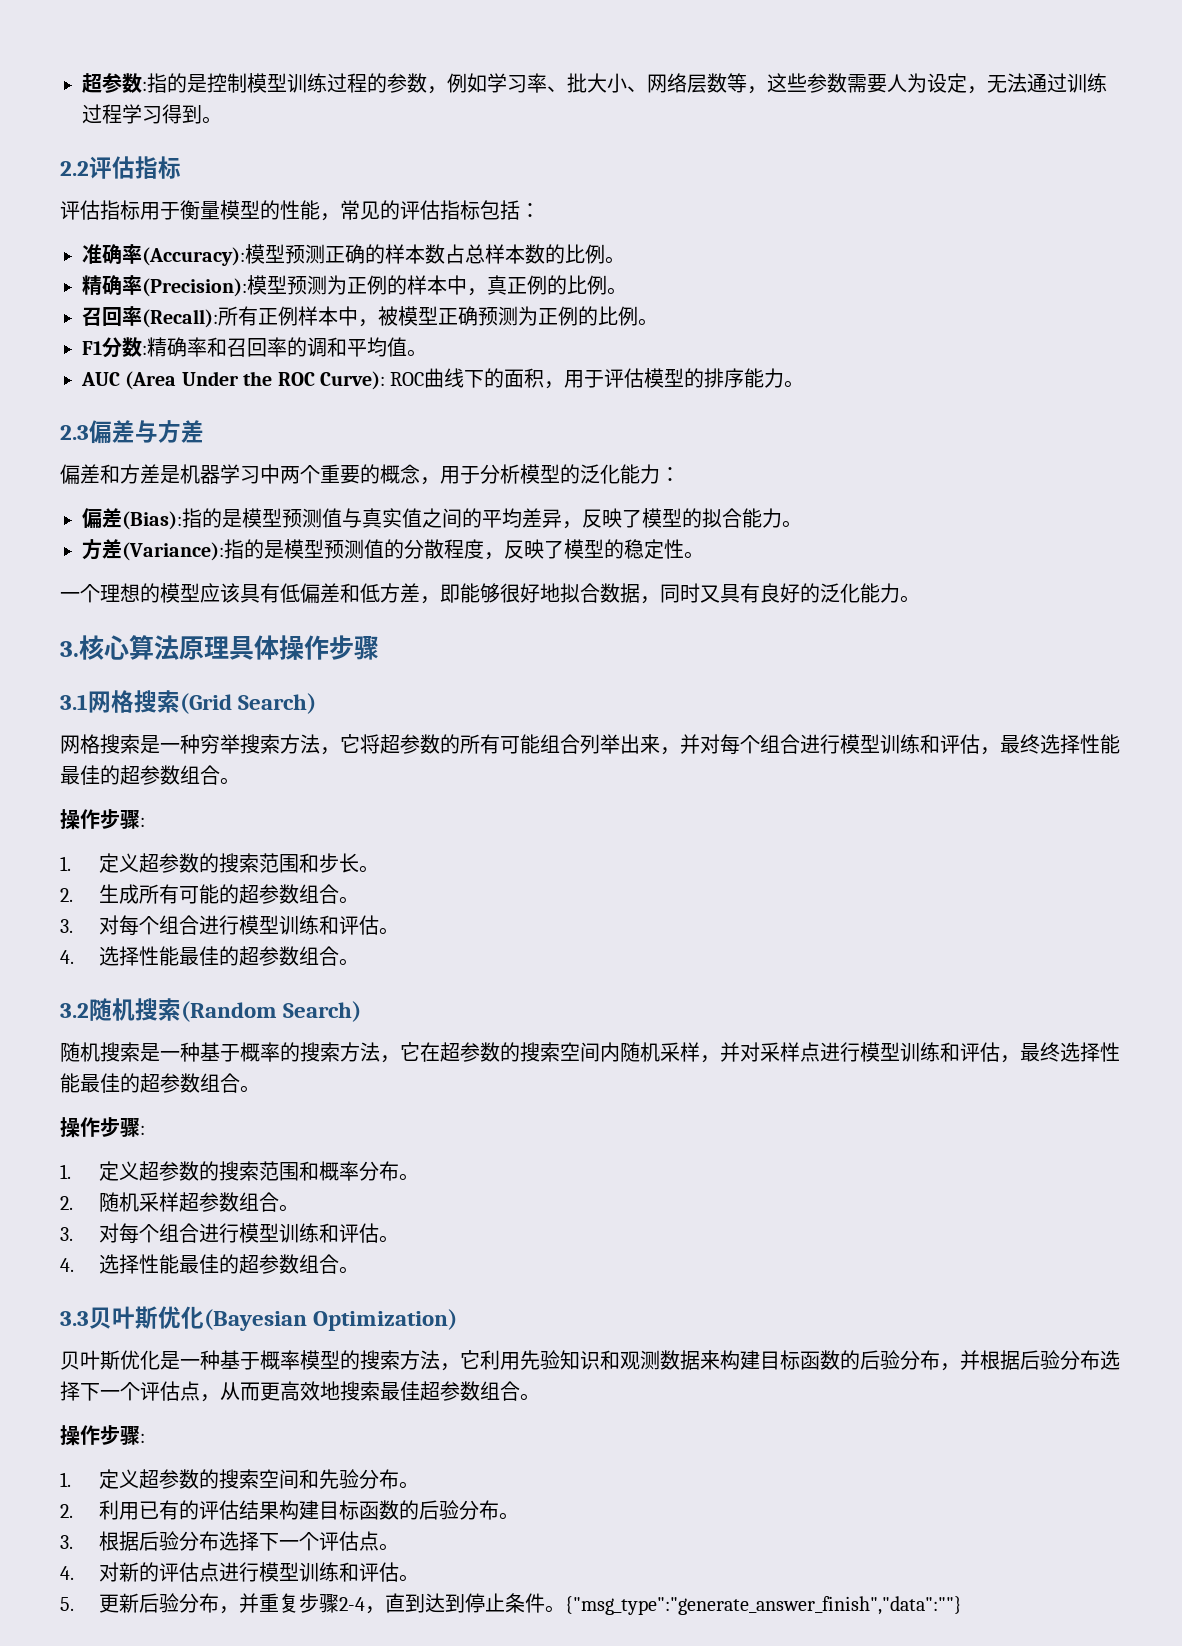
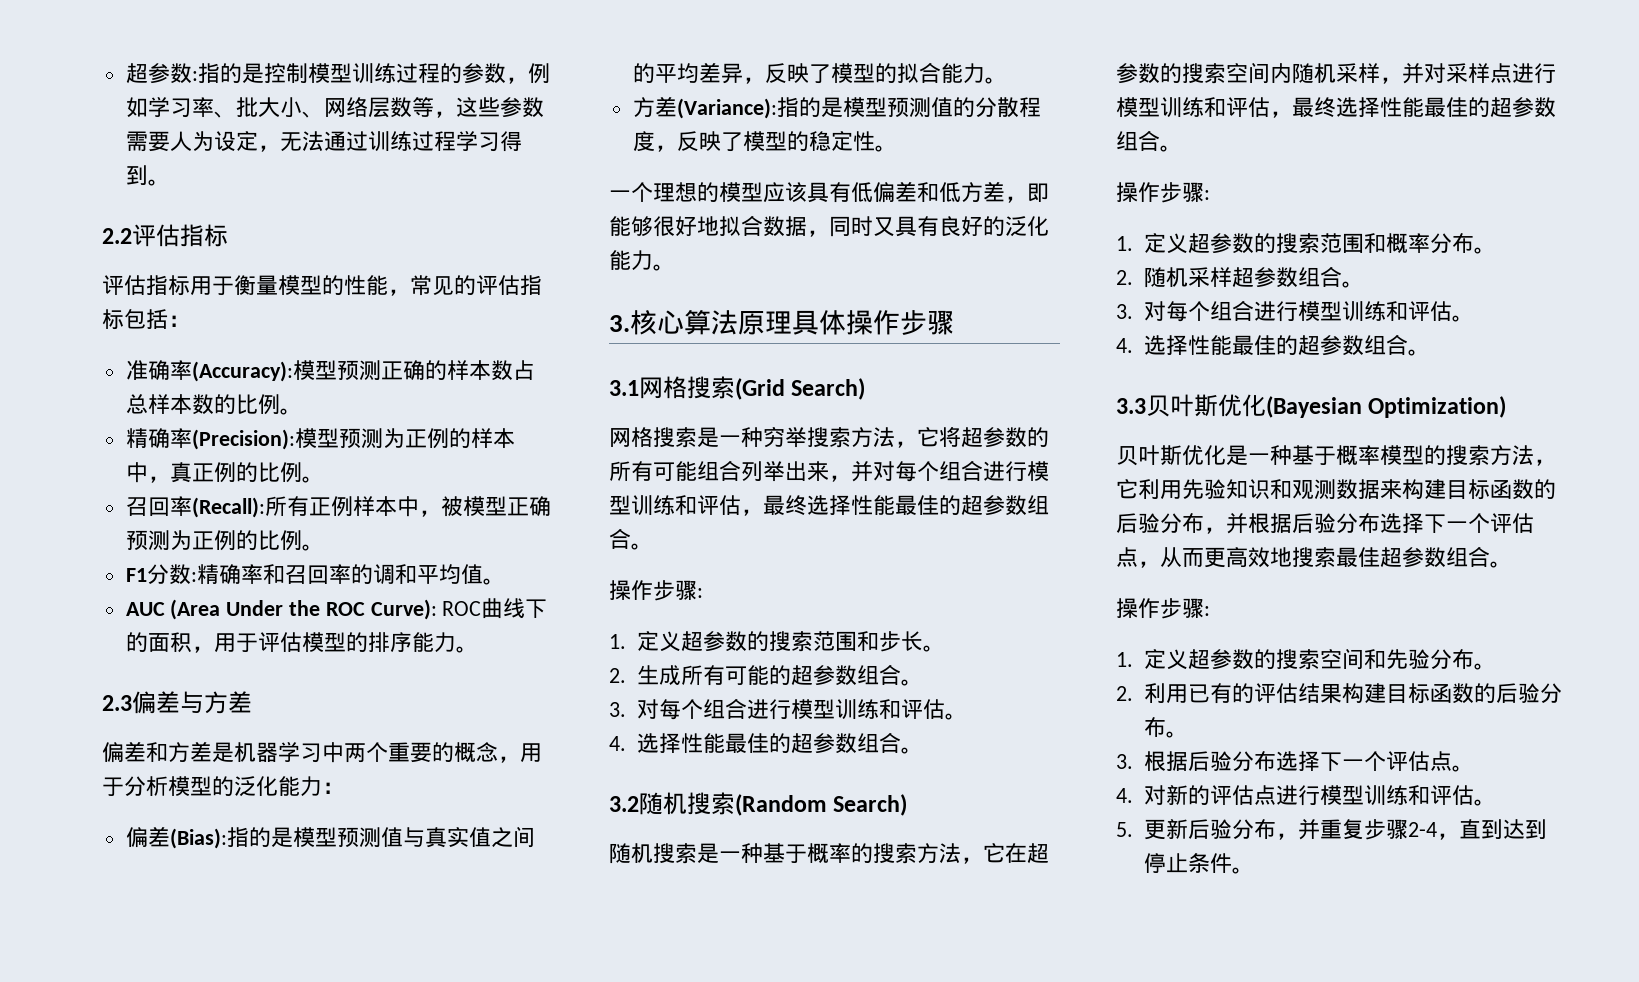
- {"msg_type":"generate_answer_finish","data":""}

